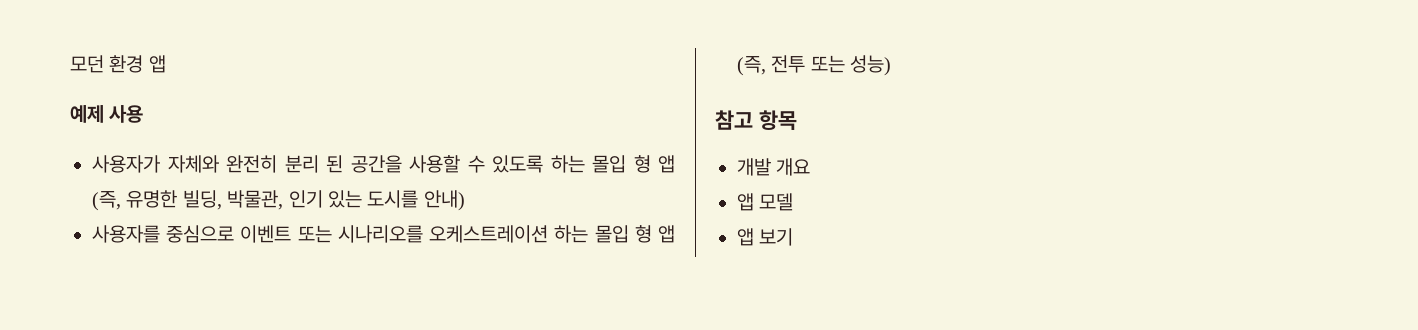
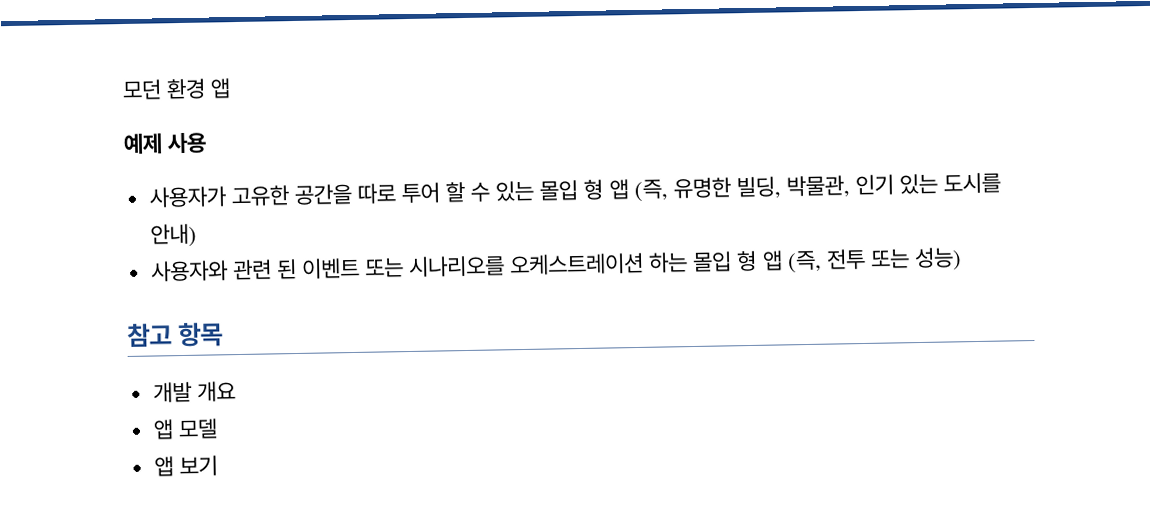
- 사용자가 자체와 완전히 분리 된 공간을 사용할 수 있도록 하는 몰입 형 앱 (즉, 유명한 빌딩, 박물관, 인기 있는 도시를 안내)
+ 사용자가 고유한 공간을 따로 투어 할 수 있는 몰입 형 앱 (즉, 유명한 빌딩, 박물관, 인기 있는 도시를 안내)
- 사용자를 중심으로 이벤트 또는 시나리오를 오케스트레이션 하는 몰입 형 앱 (즉, 전투 또는 성능)
+ 사용자와 관련 된 이벤트 또는 시나리오를 오케스트레이션 하는 몰입 형 앱 (즉, 전투 또는 성능)

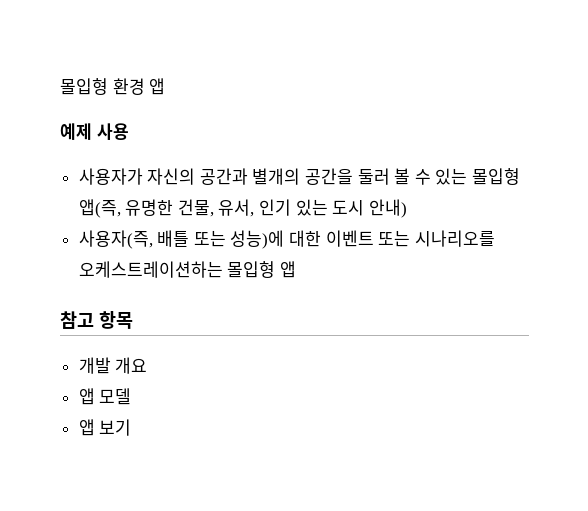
- 모던 환경 앱
+ 몰입형 환경 앱
- 사용자가 고유한 공간을 따로 투어 할 수 있는 몰입 형 앱 (즉, 유명한 빌딩, 박물관, 인기 있는 도시를 안내)
+ 사용자가 자신의 공간과 별개의 공간을 둘러 볼 수 있는 몰입형 앱(즉, 유명한 건물, 유서, 인기 있는 도시 안내)
- 사용자와 관련 된 이벤트 또는 시나리오를 오케스트레이션 하는 몰입 형 앱 (즉, 전투 또는 성능)
+ 사용자(즉, 배틀 또는 성능)에 대한 이벤트 또는 시나리오를 오케스트레이션하는 몰입형 앱

